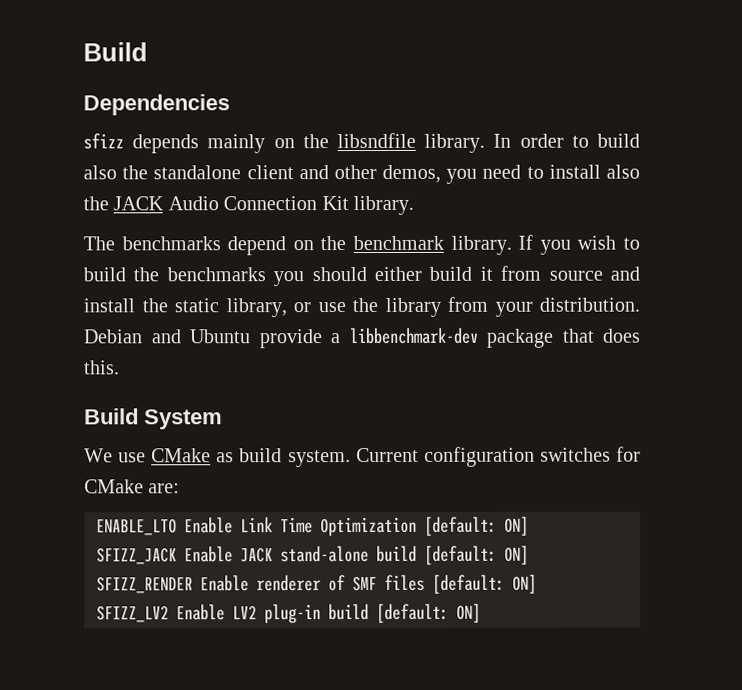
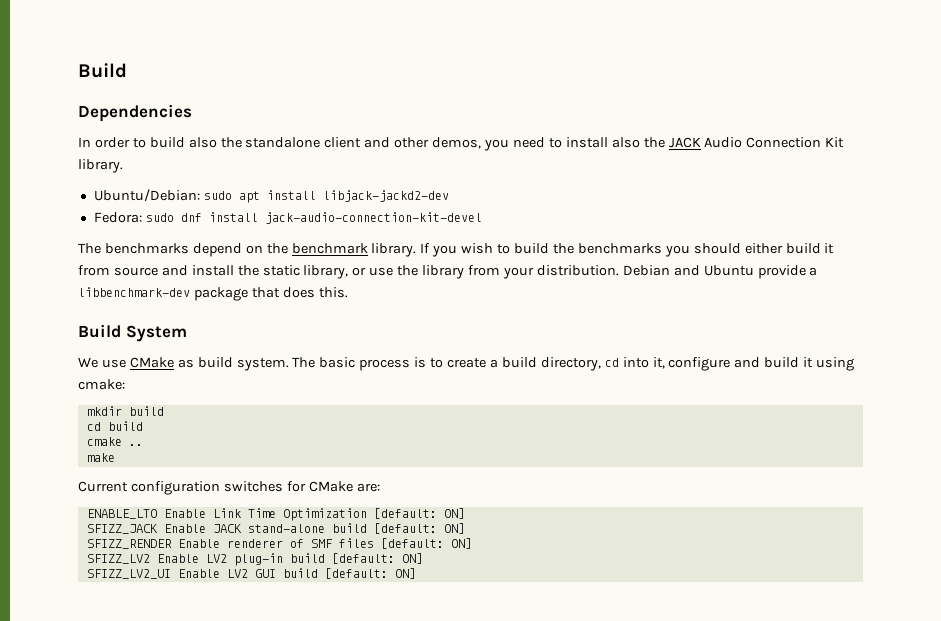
- sfizz depends mainly on the libsndfile library.
+ Ubuntu/Debian: sudo apt install libjack-jackd2-dev
+ Fedora: sudo dnf install jack-audio-connection-kit-devel
- We use CMake as build system. Current configuration switches for CMake are:
+ We use CMake as build system. The basic process is to create a build directory, cd into it, configure and build it using cmake:
+ mkdir build
+ cd build
+ cmake ..
+ make
+ Current configuration switches for CMake are:
+ SFIZZ_LV2_UI Enable LV2 GUI build [default: ON]

